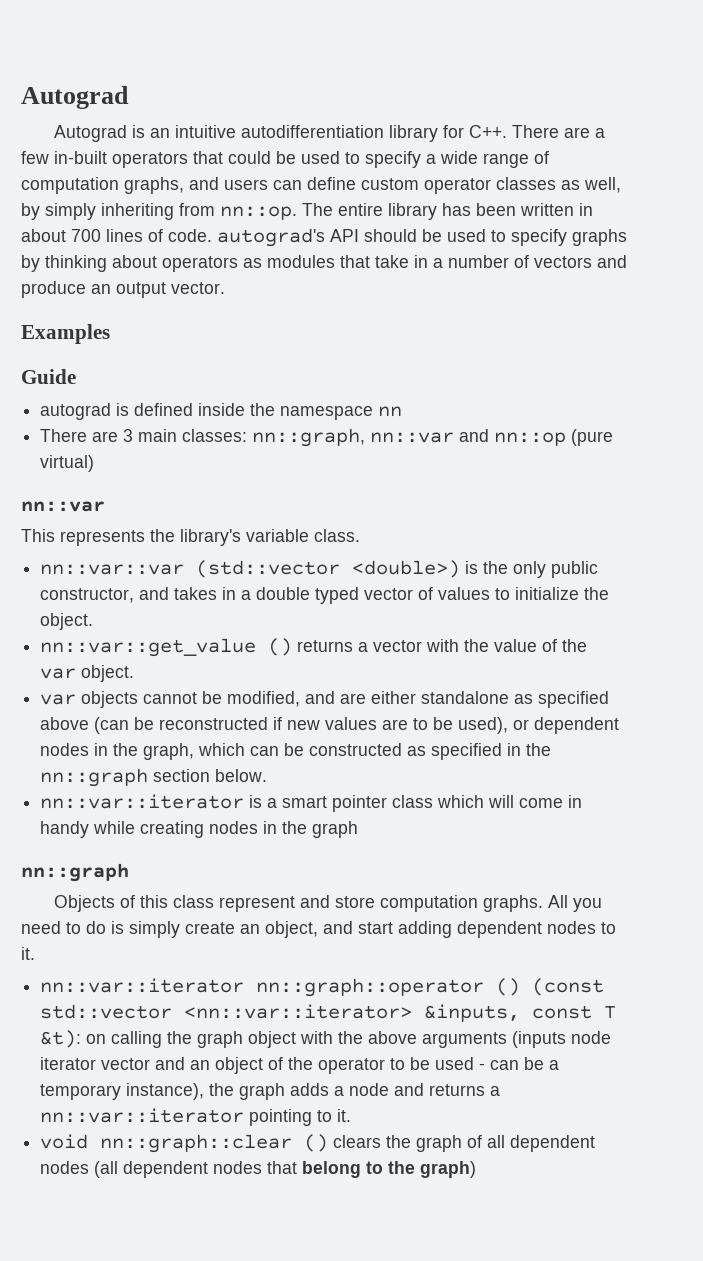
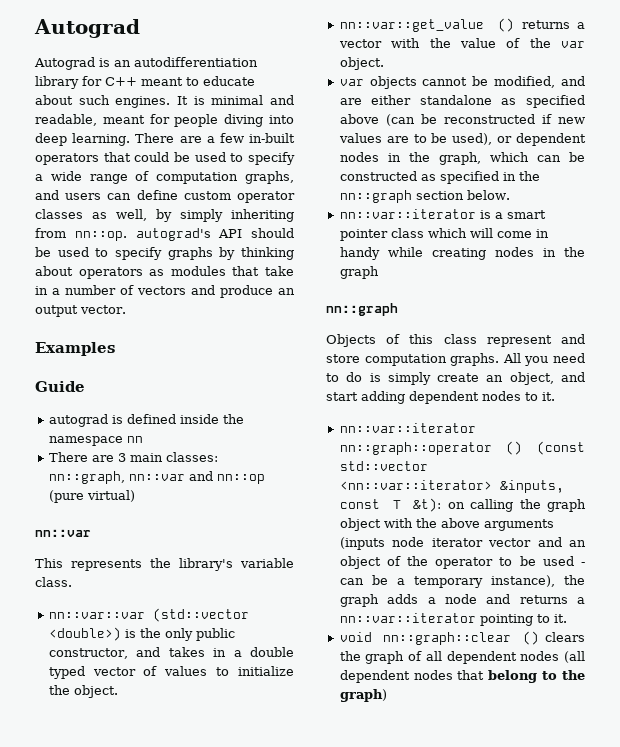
- Autograd is an intuitive autodifferentiation library for C++. There are a few in-built operators that could be used to specify a wide range of computation graphs, and users can define custom operator classes as well, by simply inheriting from nn::op. The entire library has been written in about 700 lines of code. autograd's API should be used to specify graphs by thinking about operators as modules that take in a number of vectors and produce an output vector.
+ Autograd is an autodifferentiation library for C++ meant to educate about such engines. It is minimal and readable, meant for people diving into deep learning. There are a few in-built operators that could be used to specify a wide range of computation graphs, and users can define custom operator classes as well, by simply inheriting from nn::op. autograd's API should be used to specify graphs by thinking about operators as modules that take in a number of vectors and produce an output vector.

